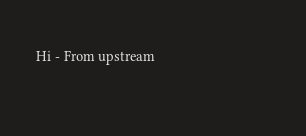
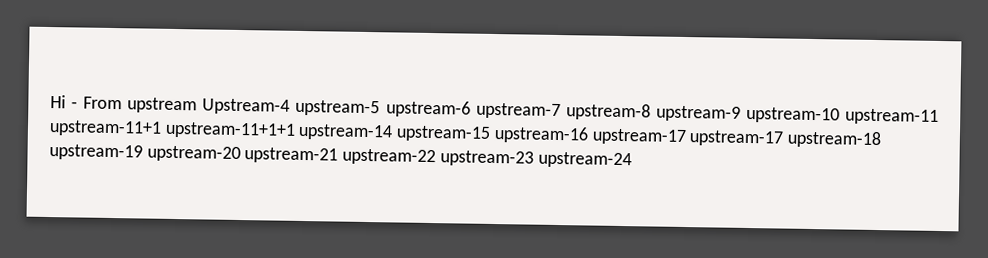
- Hi - From upstream
+ Hi - From upstream Upstream-4 upstream-5 upstream-6 upstream-7 upstream-8 upstream-9 upstream-10 upstream-11 upstream-11+1 upstream-11+1+1 upstream-14 upstream-15 upstream-16 upstream-17 upstream-17 upstream-18 upstream-19 upstream-20 upstream-21 upstream-22 upstream-23 upstream-24

